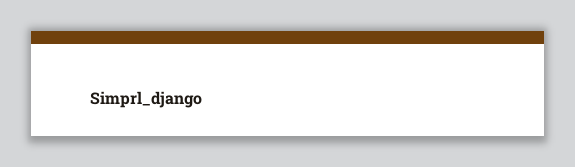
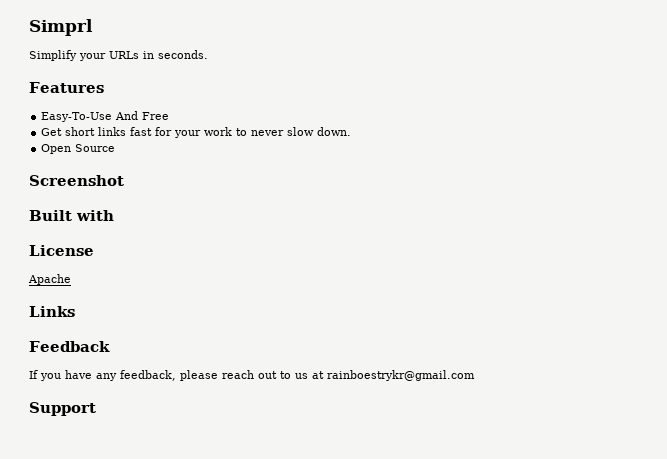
- Simprl_django
+ Simprl
+ Simplify your URLs in seconds.
+ Features
+ Easy-To-Use And Free
+ Get short links fast for your work to never slow down.
+ Open Source
+ Screenshot
+ Built with
+ License
+ Apache
+ Links
+ Feedback
+ If you have any feedback, please reach out to us at rainboestrykr@gmail.com
+ Support

